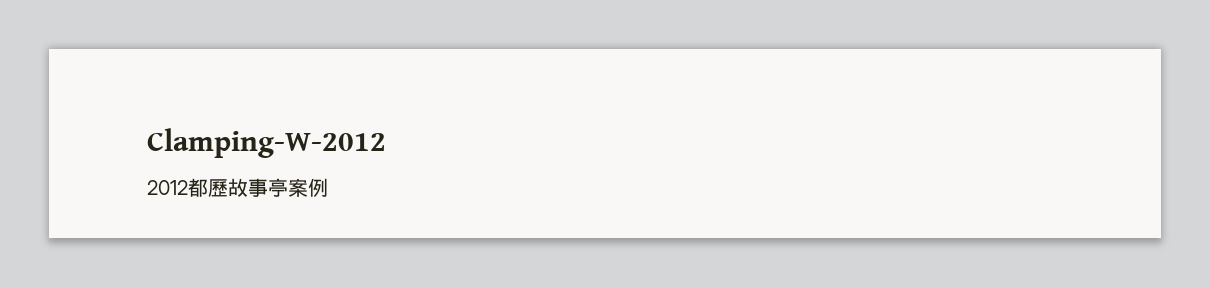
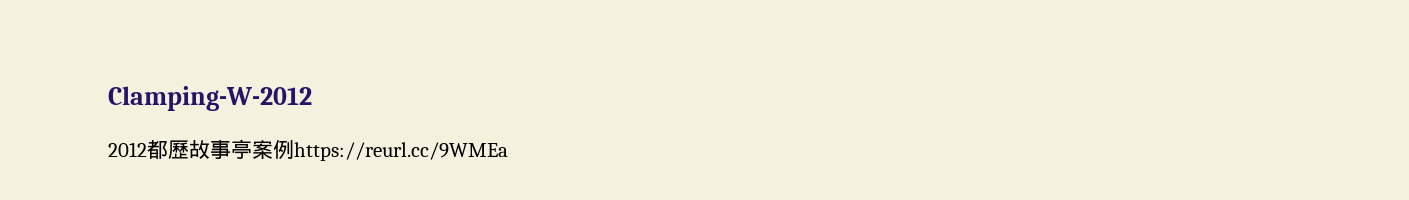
- 2012都歷故事亭案例
+ 2012都歷故事亭案例https://reurl.cc/9WMEa

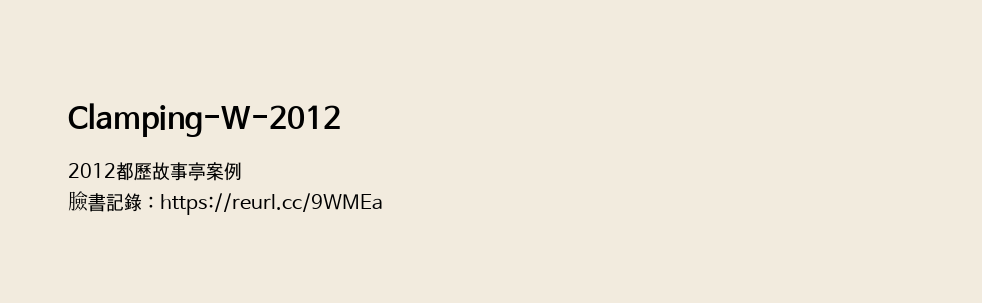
- 2012都歷故事亭案例https://reurl.cc/9WMEa
+ 2012都歷故事亭案例
+ 臉書記錄：https://reurl.cc/9WMEa

